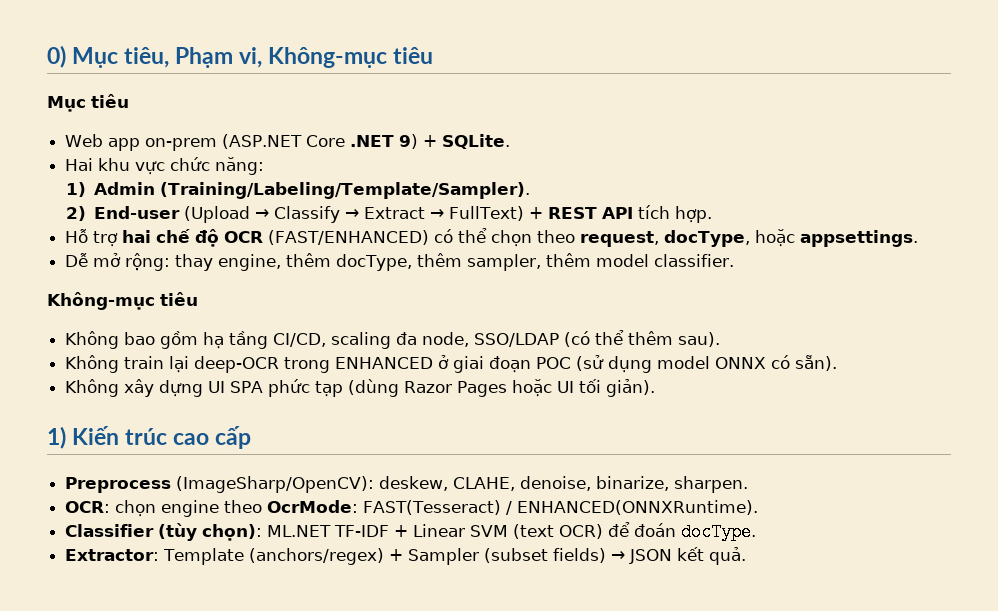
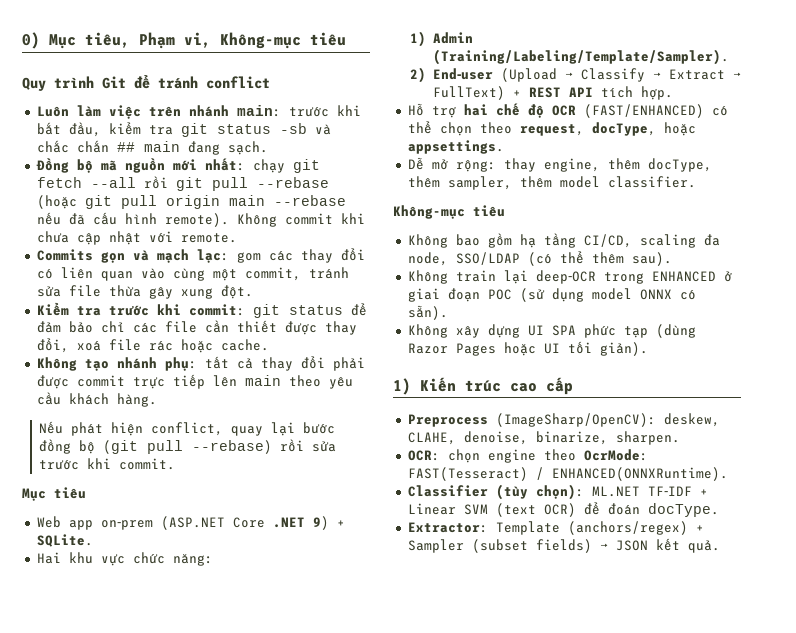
+ Quy trình Git để tránh conflict
+ Luôn làm việc trên nhánh main: trước khi bắt đầu, kiểm tra git status -sb và chắc chắn ## main đang sạch.
+ Đồng bộ mã nguồn mới nhất: chạy git fetch --all rồi git pull --rebase (hoặc git pull origin main --rebase nếu đã cấu hình remote). Không commit khi chưa cập nhật với remote.
+ Commits gọn và mạch lạc: gom các thay đổi có liên quan vào cùng một commit, tránh sửa file thừa gây xung đột.
+ Kiểm tra trước khi commit: git status để đảm bảo chỉ các file cần thiết được thay đổi, xoá file rác hoặc cache.
+ Không tạo nhánh phụ: tất cả thay đổi phải được commit trực tiếp lên main theo yêu cầu khách hàng.
+ Nếu phát hiện conflict, quay lại bước đồng bộ (git pull --rebase) rồi sửa trước khi commit.

